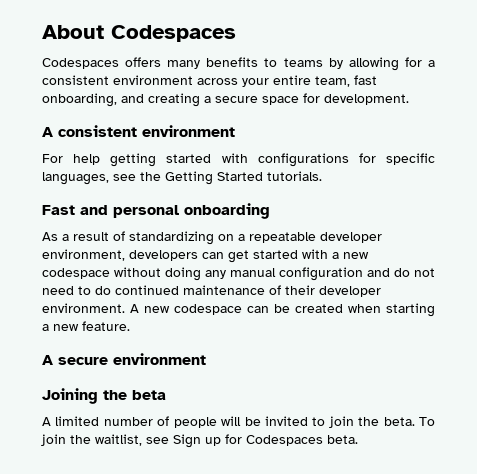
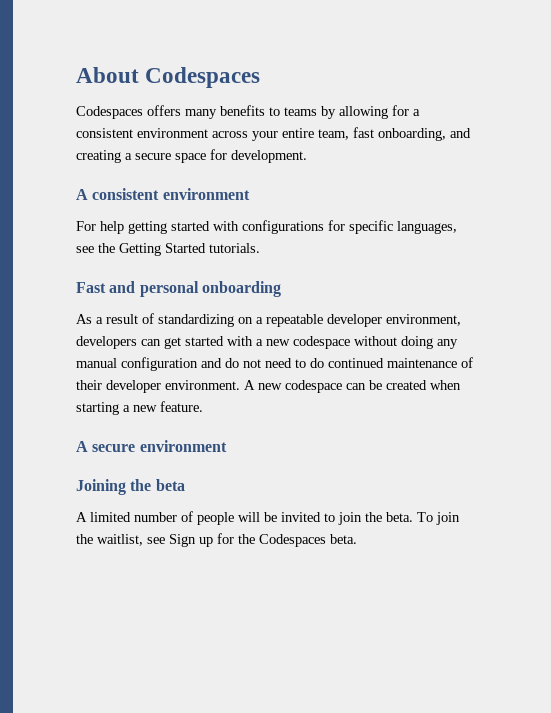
- To join the waitlist, see Sign up for Codespaces beta.
+ To join the waitlist, see Sign up for the Codespaces beta.

